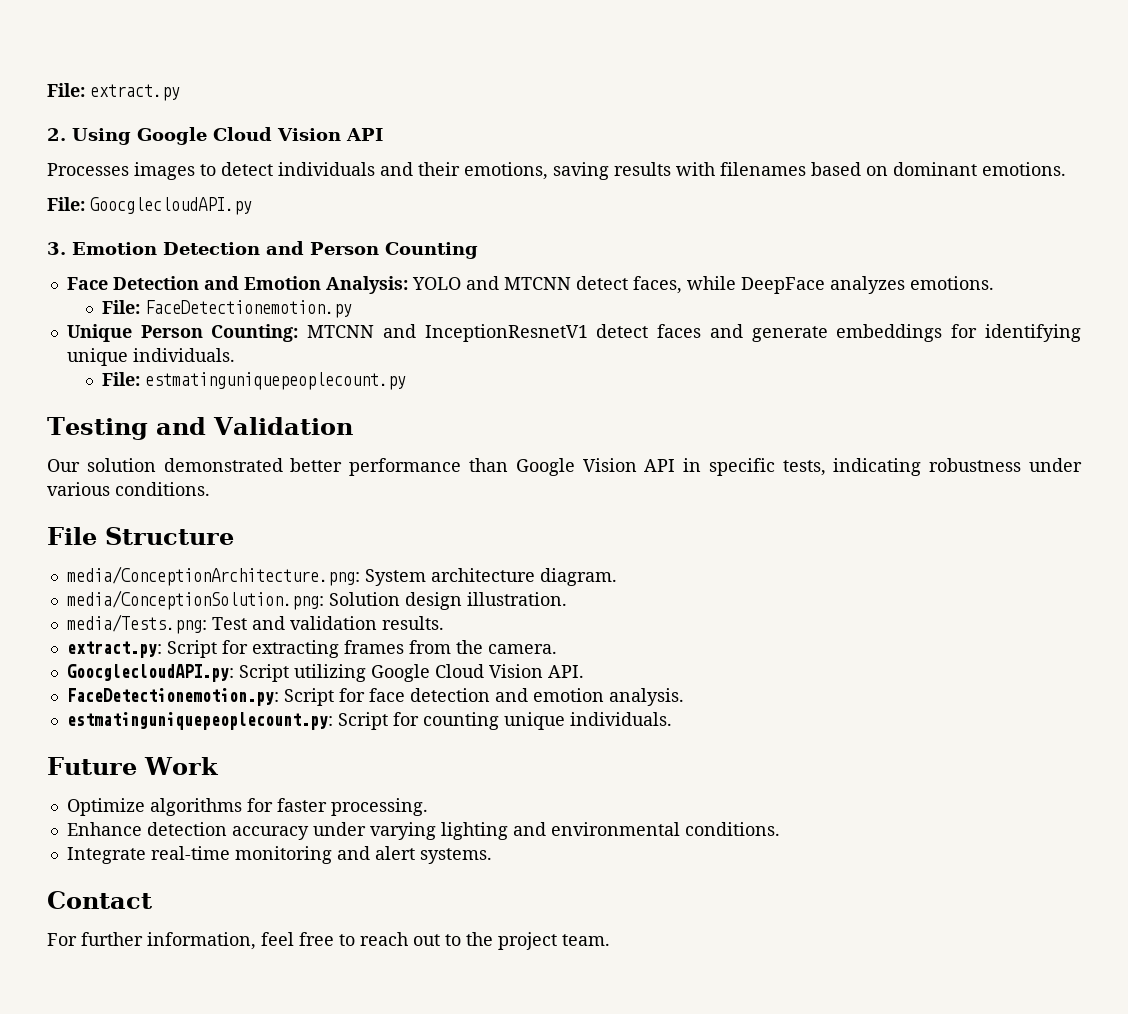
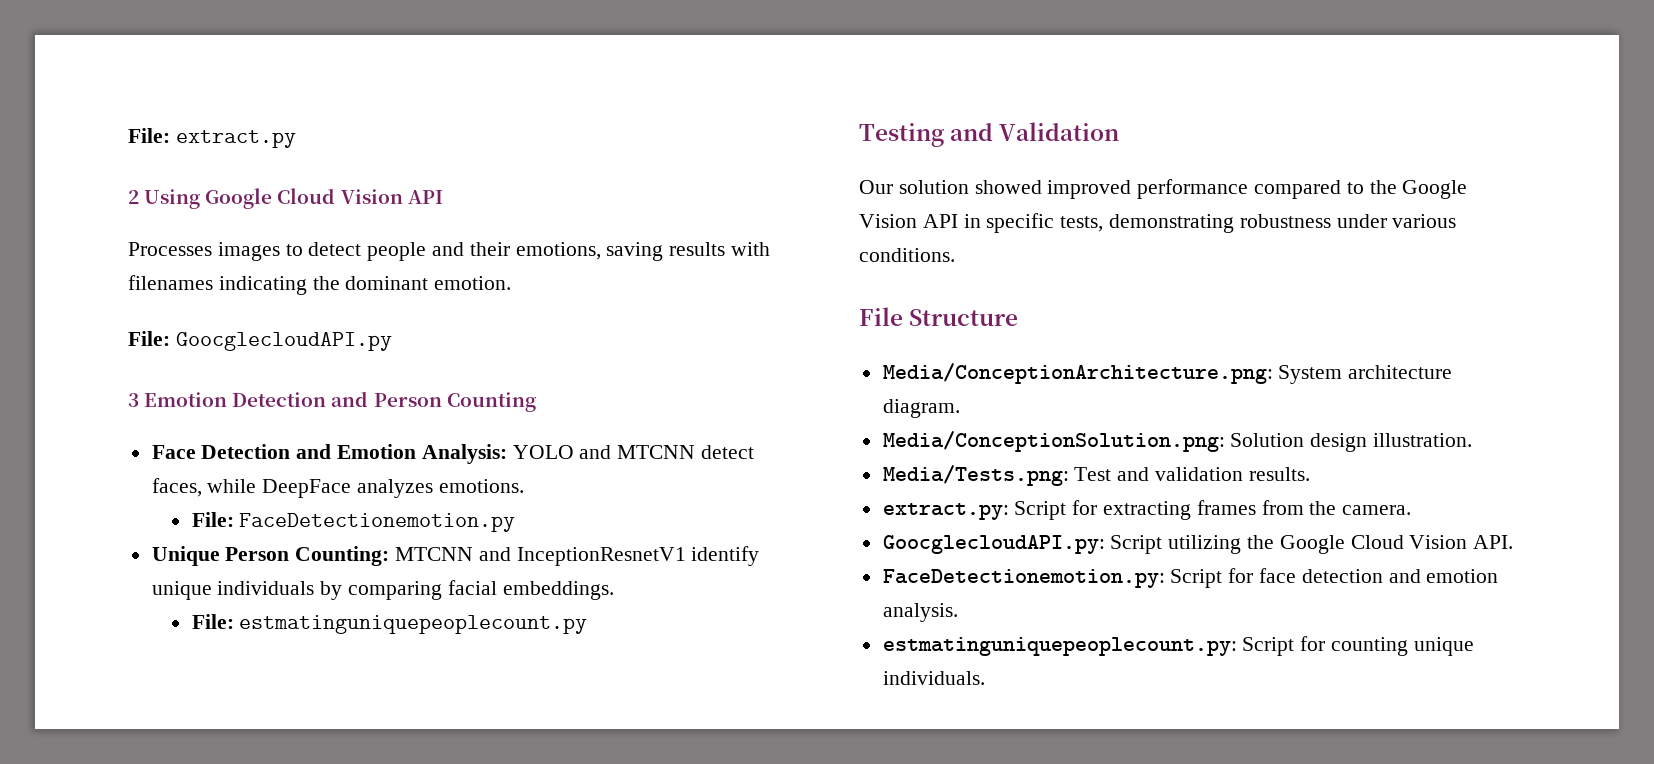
- 2. Using Google Cloud Vision API
+ 2 Using Google Cloud Vision API
- Processes images to detect individuals and their emotions, saving results with filenames based on dominant emotions.
+ Processes images to detect people and their emotions, saving results with filenames indicating the dominant emotion.
- 3. Emotion Detection and Person Counting
+ 3 Emotion Detection and Person Counting
- Unique Person Counting: MTCNN and InceptionResnetV1 detect faces and generate embeddings for identifying unique individuals.
+ Unique Person Counting: MTCNN and InceptionResnetV1 identify unique individuals by comparing facial embeddings.
- Our solution demonstrated better performance than Google Vision API in specific tests, indicating robustness under various conditions.
+ Our solution showed improved performance compared to the Google Vision API in specific tests, demonstrating robustness under various conditions.
- media/ConceptionArchitecture.png: System architecture diagram.
+ Media/ConceptionArchitecture.png: System architecture diagram.
- media/ConceptionSolution.png: Solution design illustration.
+ Media/ConceptionSolution.png: Solution design illustration.
- media/Tests.png: Test and validation results.
+ Media/Tests.png: Test and validation results.
- GoocglecloudAPI.py: Script utilizing Google Cloud Vision API.
+ GoocglecloudAPI.py: Script utilizing the Google Cloud Vision API.
- Future Work
- Optimize algorithms for faster processing.
- Enhance detection accuracy under varying lighting and environmental conditions.
- Integrate real-time monitoring and alert systems.
- Contact
- For further information, feel free to reach out to the project team.

